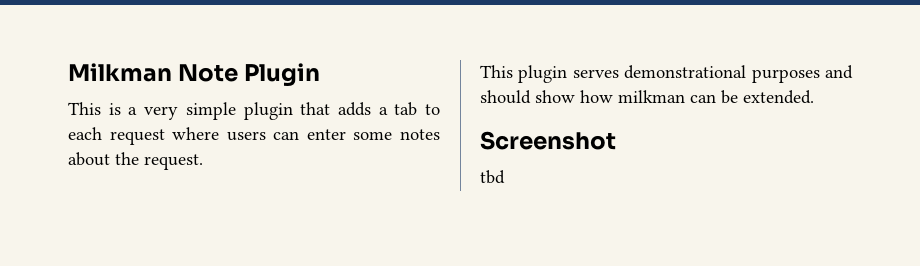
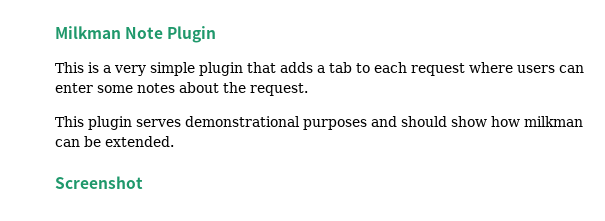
- tbd

